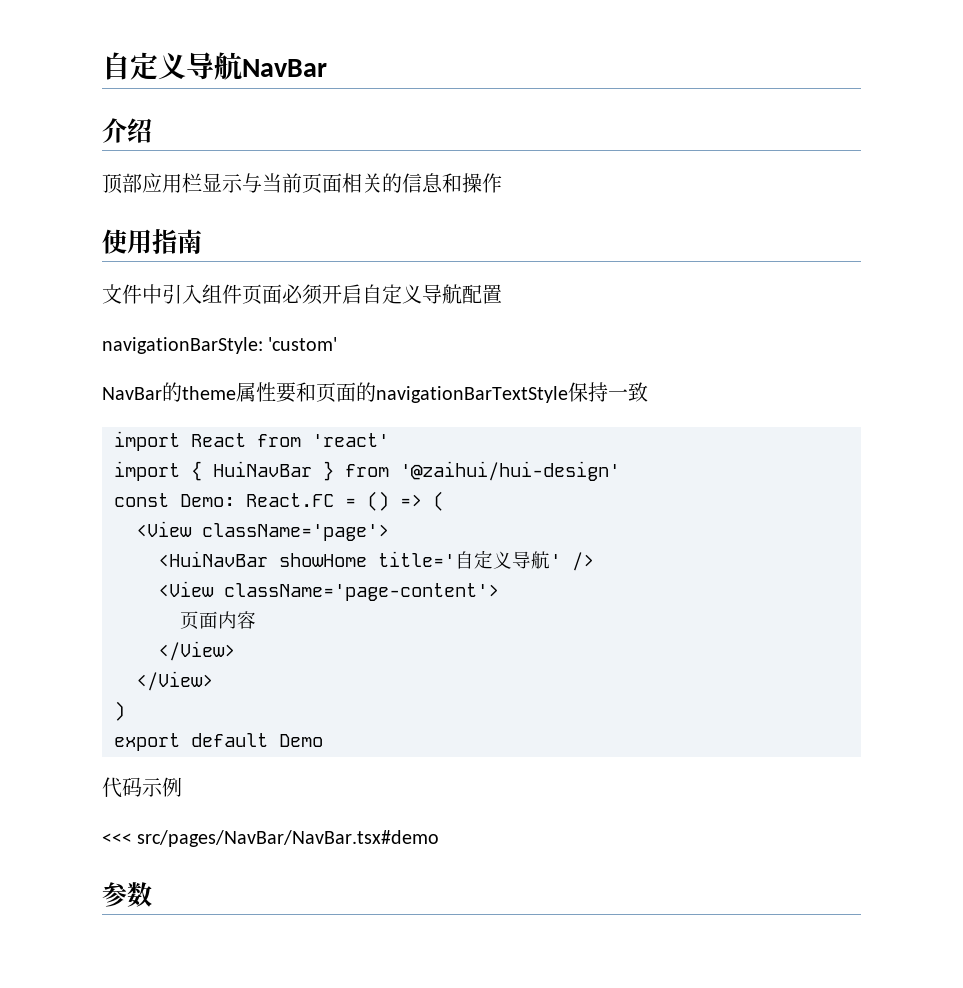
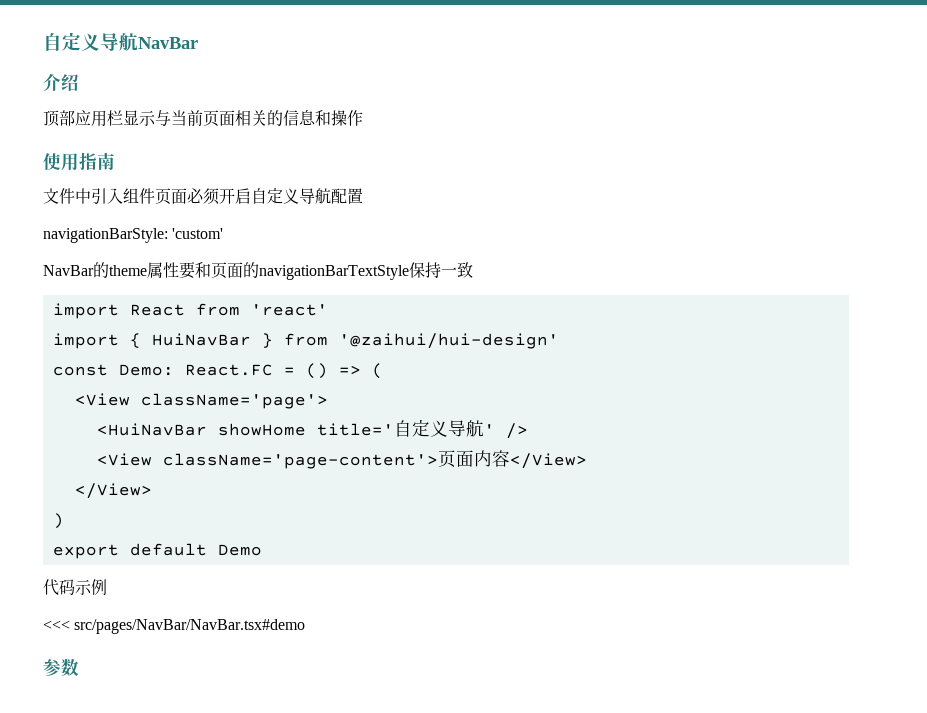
- <View className='page-content'>
- 页面内容
- </View>
+ <View className='page-content'>页面内容</View>

